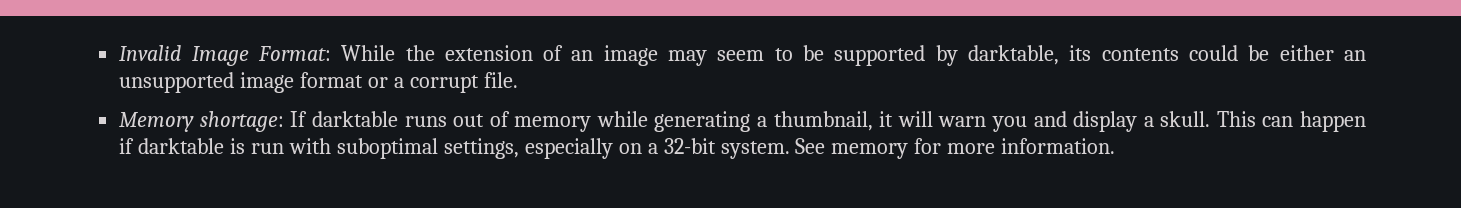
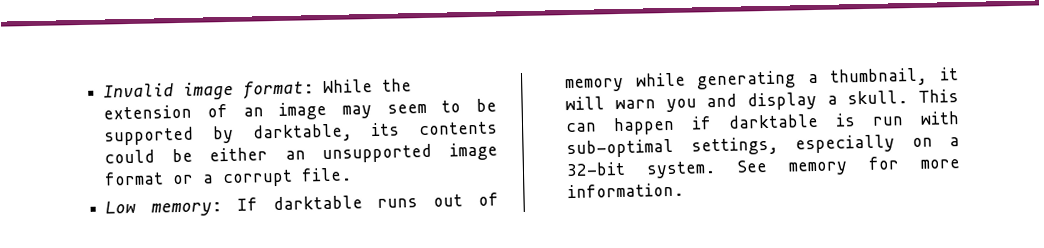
- Invalid Image Format: While the extension of an image may seem to be supported by darktable, its contents could be either an unsupported image format or a corrupt file.
+ Invalid image format: While the extension of an image may seem to be supported by darktable, its contents could be either an unsupported image format or a corrupt file.
- Memory shortage: If darktable runs out of memory while generating a thumbnail, it will warn you and display a skull.
+ Low memory: If darktable runs out of memory while generating a thumbnail, it will warn you and display a skull.
- This can happen if darktable is run with suboptimal settings, especially on a 32-bit system.
+ This can happen if darktable is run with sub-optimal settings, especially on a 32-bit system.

